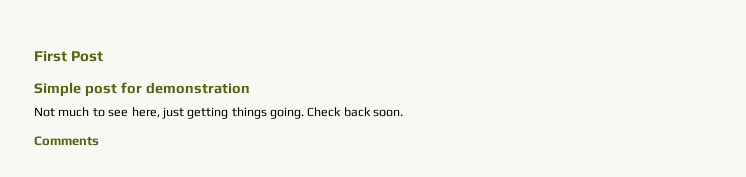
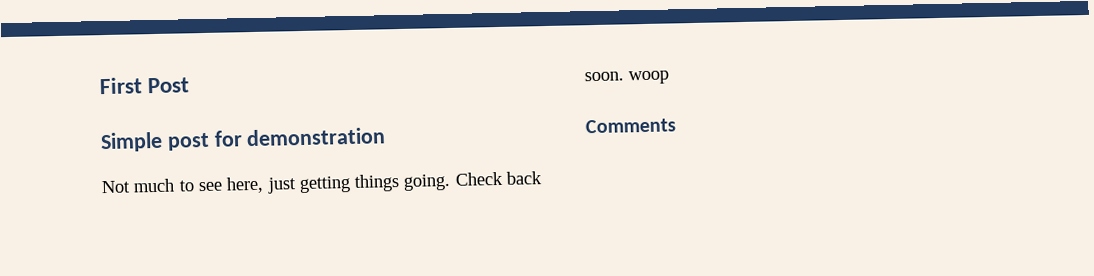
- Check back soon.
+ Check back soon. woop

